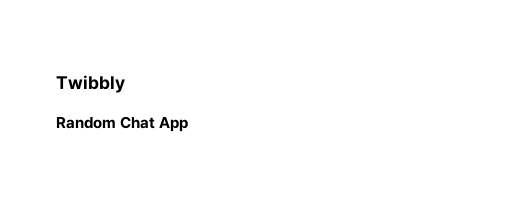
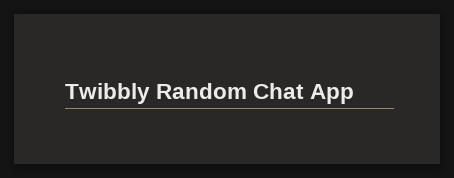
- Twibbly
- Random Chat App
+ Twibbly Random Chat App

